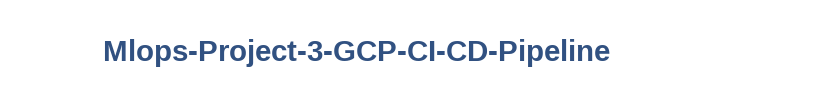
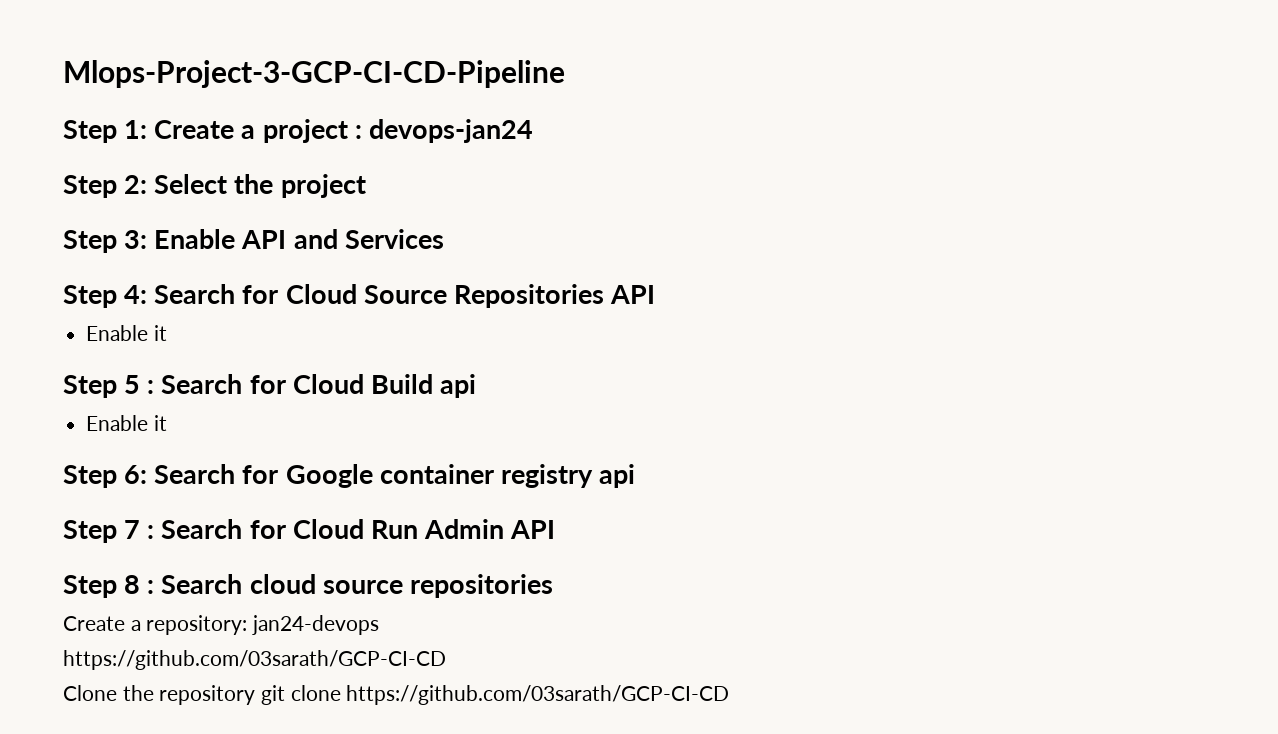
+ Step 1: Create a project : devops-jan24
+ Step 2: Select the project
+ Step 3: Enable API and Services
+ Step 4: Search for Cloud Source Repositories API
+ Enable it
+ Step 5 : Search for Cloud Build api
+ Enable it
+ Step 6: Search for Google container registry api
+ Step 7 : Search for Cloud Run Admin API
+ Step 8 : Search cloud source repositories
+ Create a repository: jan24-devops
+ https://github.com/03sarath/GCP-CI-CD
+ Clone the repository git clone https://github.com/03sarath/GCP-CI-CD

